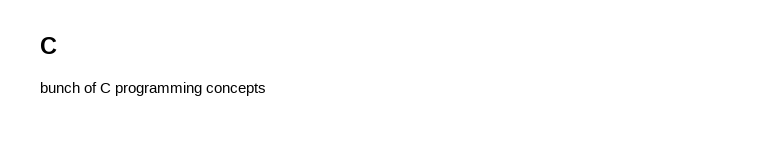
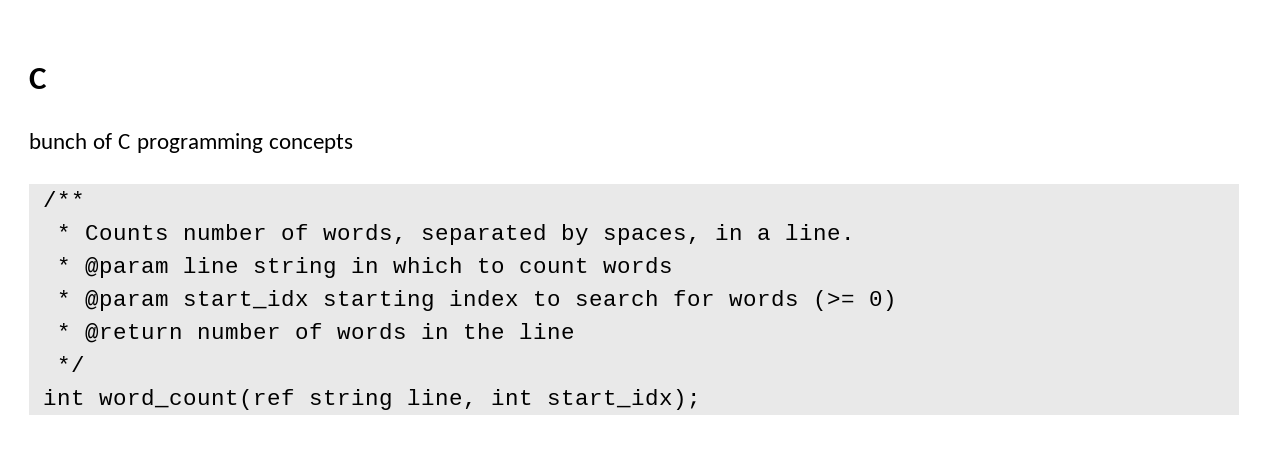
+ /**
+ * Counts number of words, separated by spaces, in a line.
+ * @param line string in which to count words
+ * @param start_idx starting index to search for words (>= 0)
+ * @return number of words in the line
+ */
+ int word_count(ref string line, int start_idx);

